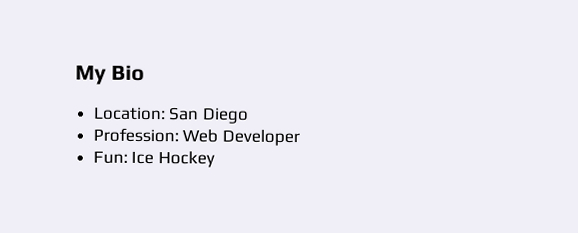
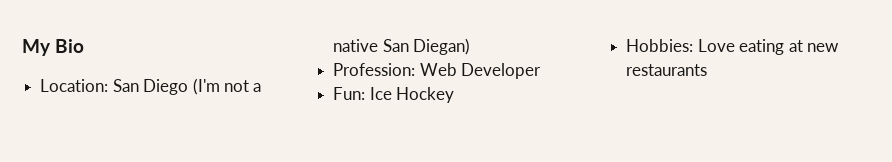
- Location: San Diego
+ Location: San Diego (I'm not a native San Diegan)
+ Hobbies: Love eating at new restaurants

